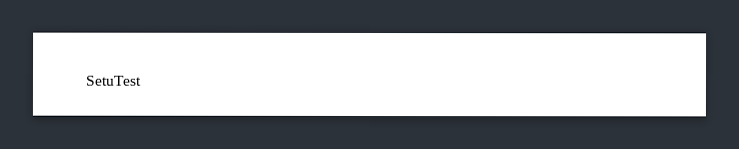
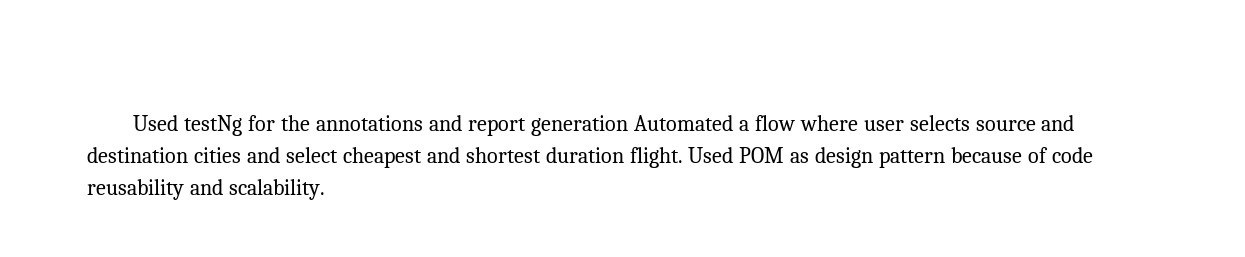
- SetuTest
+ Used testNg for the annotations and report generation Automated a flow where user selects source and destination cities and select cheapest and shortest duration flight. Used POM as design pattern because of code reusability and scalability.

